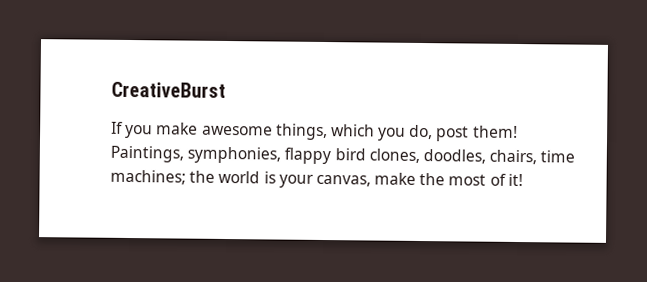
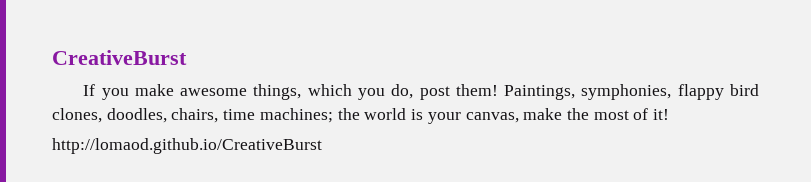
+ http://lomaod.github.io/CreativeBurst

